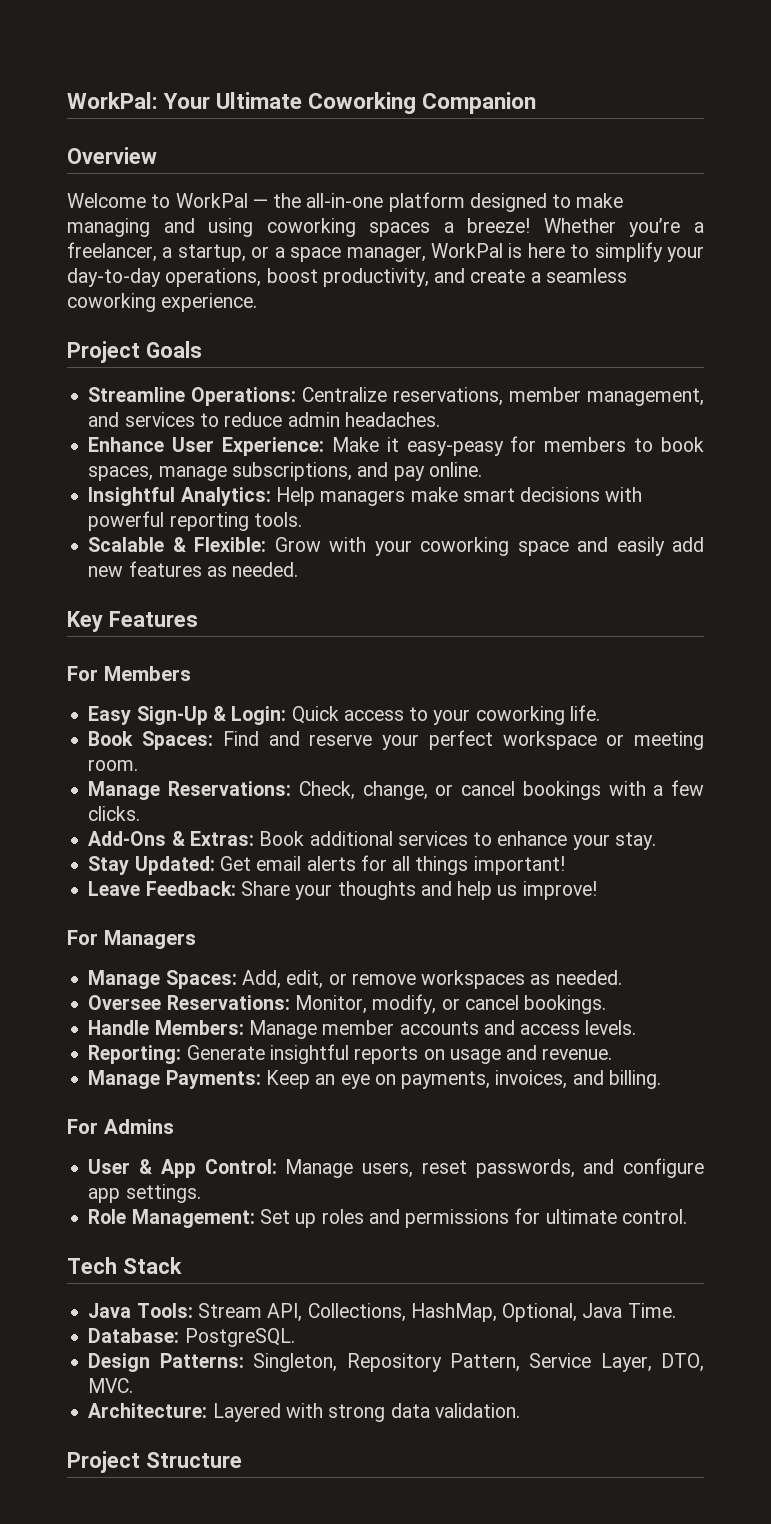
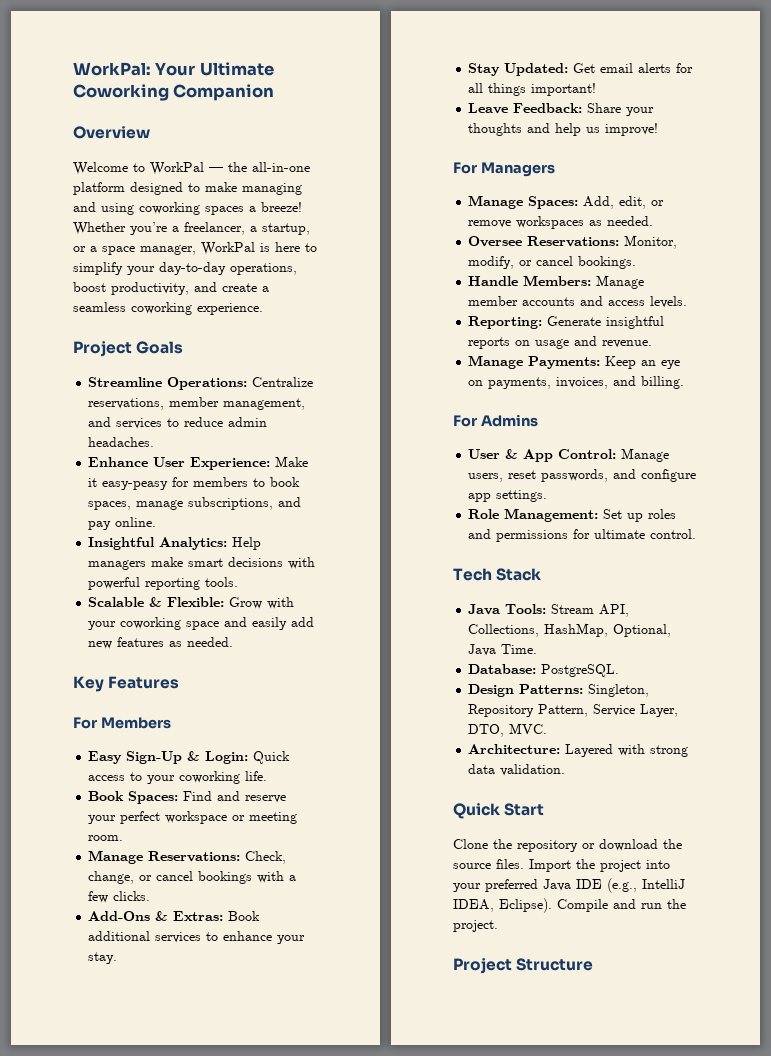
+ Quick Start
+ Clone the repository or download the source files. Import the project into your preferred Java IDE (e.g., IntelliJ IDEA, Eclipse). Compile and run the project.

